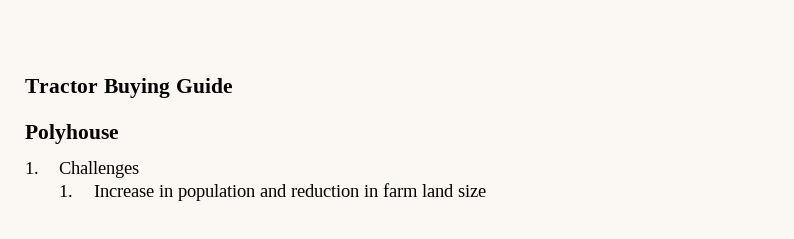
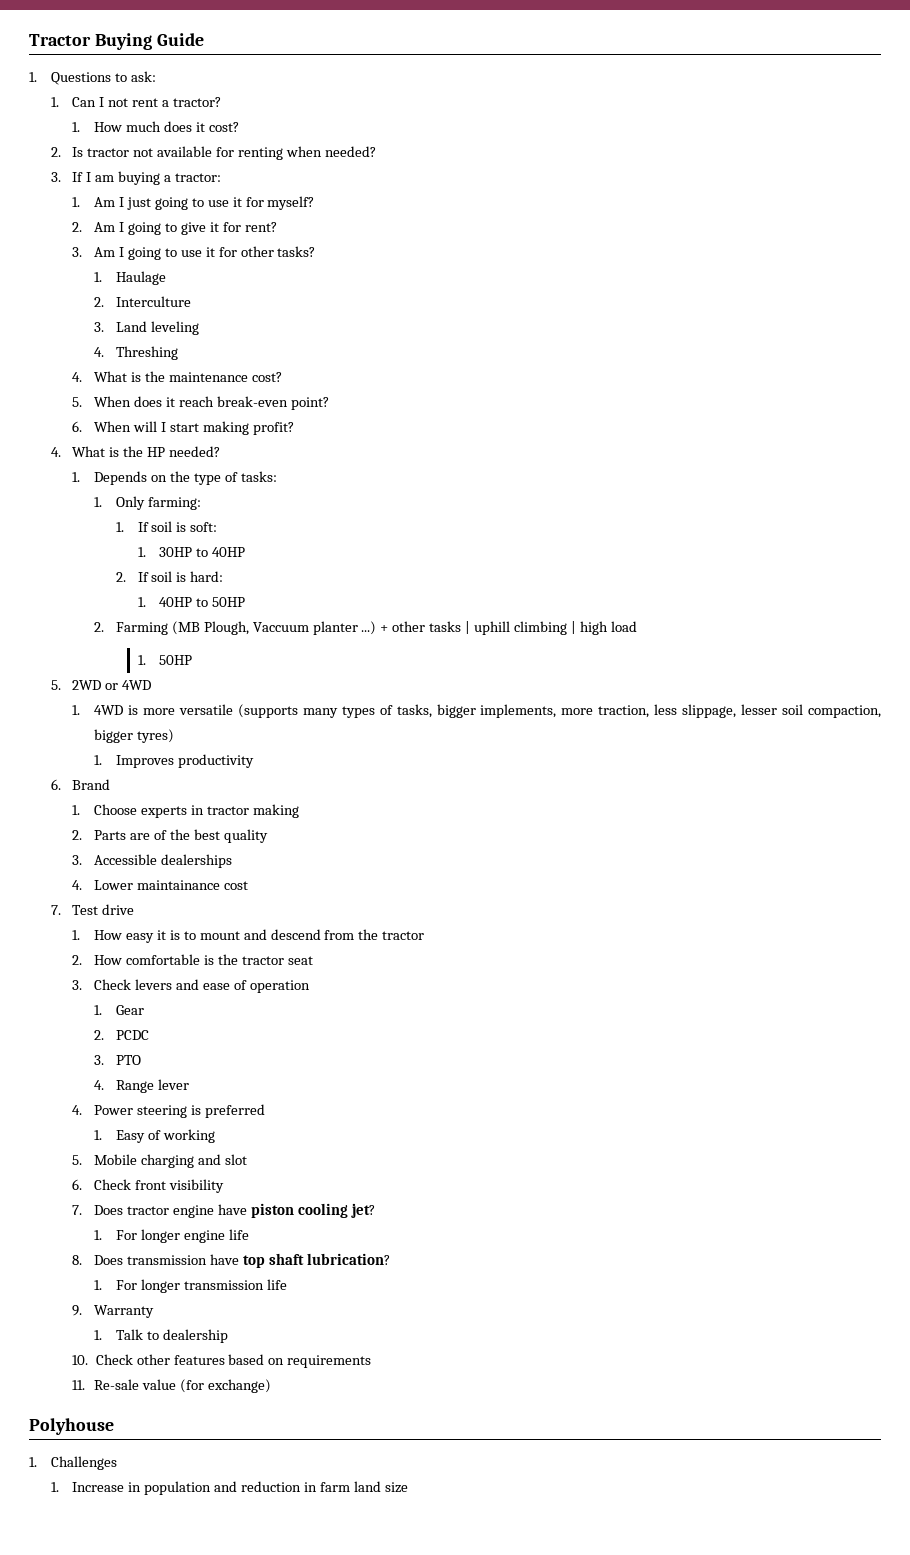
+ 1. Questions to ask:
+ 1. Can I not rent a tractor?
+ 1. How much does it cost?
+ 2. Is tractor not available for renting when needed?
+ 3. If I am buying a tractor:
+ 1. Am I just going to use it for myself?
+ 2. Am I going to give it for rent?
+ 3. Am I going to use it for other tasks?
+ 1. Haulage
+ 2. Interculture
+ 3. Land leveling
+ 4. Threshing
+ 4. What is the maintenance cost?
+ 5. When does it reach break-even point?
+ 6. When will I start making profit?
+ 4. What is the HP needed?
+ 1. Depends on the type of tasks:
+ 1. Only farming:
+ 1. If soil is soft:
+ 1. 30HP to 40HP
+ 2. If soil is hard:
+ 1. 40HP to 50HP
+ 2. Farming (MB Plough, Vaccuum planter ...) + other tasks | uphill climbing | high load
+ 1. 50HP
+ 5. 2WD or 4WD
+ 1. 4WD is more versatile (supports many types of tasks, bigger implements, more traction, less slippage, lesser soil compaction, bigger tyres)
+ 1. Improves productivity
+ 6. Brand
+ 1. Choose experts in tractor making
+ 2. Parts are of the best quality
+ 3. Accessible dealerships
+ 4. Lower maintainance cost
+ 7. Test drive
+ 1. How easy it is to mount and descend from the tractor
+ 2. How comfortable is the tractor seat
+ 3. Check levers and ease of operation
+ 1. Gear
+ 2. PCDC
+ 3. PTO
+ 4. Range lever
+ 4. Power steering is preferred
+ 1. Easy of working
+ 5. Mobile charging and slot
+ 6. Check front visibility
+ 7. Does tractor engine have piston cooling jet?
+ 1. For longer engine life
+ 8. Does transmission have top shaft lubrication?
+ 1. For longer transmission life
+ 9. Warranty
+ 1. Talk to dealership
+ 10. Check other features based on requirements
+ 11. Re-sale value (for exchange)

